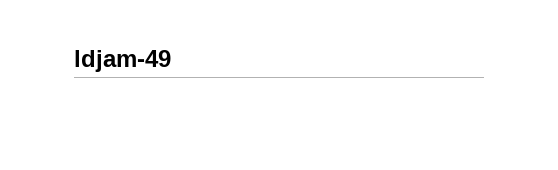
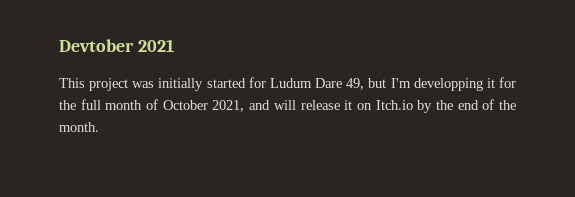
- ldjam-49
+ Devtober 2021
+ This project was initially started for Ludum Dare 49, but I'm developping it for the full month of October 2021, and will release it on Itch.io by the end of the month.

